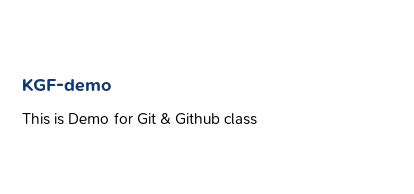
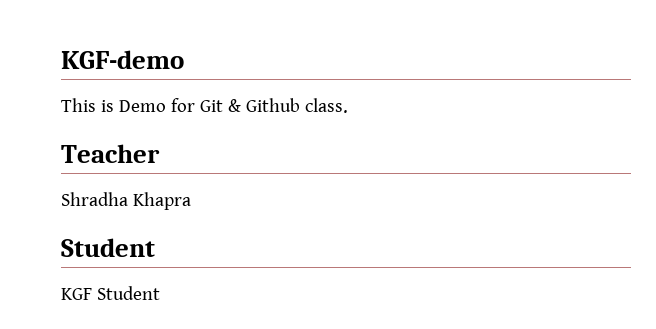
- This is Demo for Git & Github class
+ This is Demo for Git & Github class.
+ Teacher
+ Shradha Khapra
+ Student
+ KGF Student

